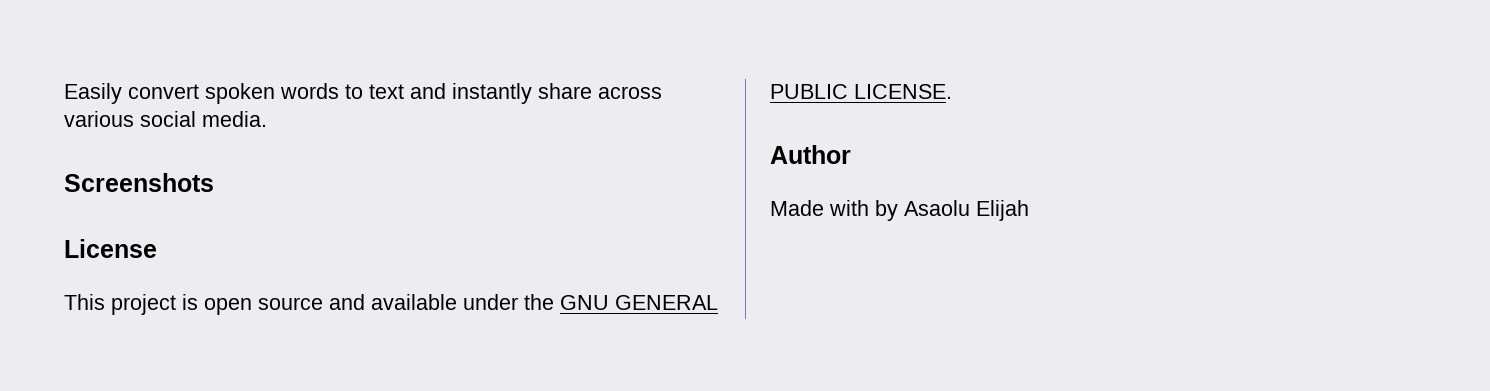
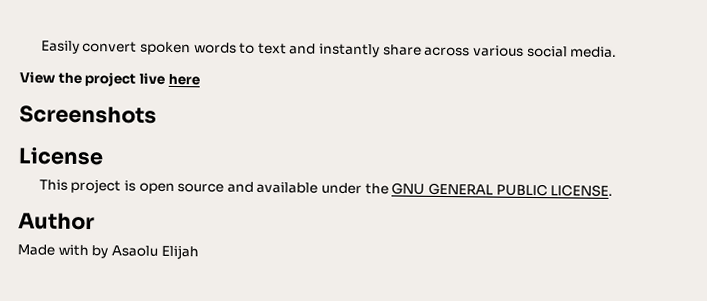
+ View the project live here

